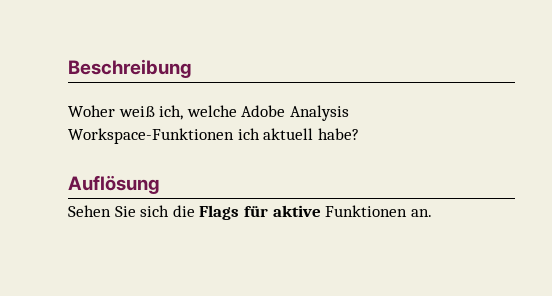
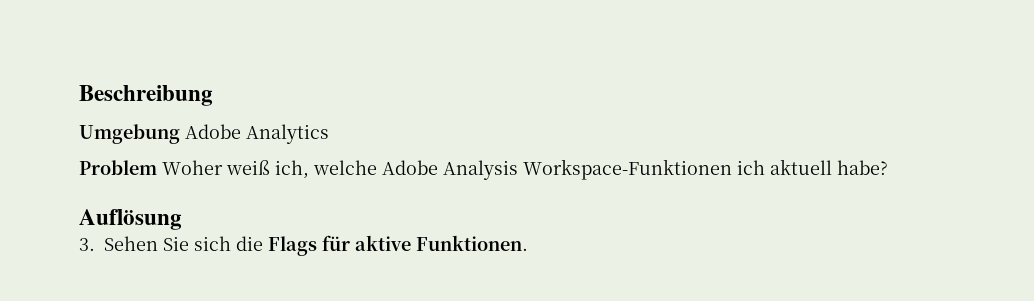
- Woher weiß ich, welche Adobe Analysis Workspace-Funktionen ich aktuell habe?
+ Umgebung Adobe Analytics
+ Problem Woher weiß ich, welche Adobe Analysis Workspace-Funktionen ich aktuell habe?
- Sehen Sie sich die Flags für aktive Funktionen an.
+ 3. Sehen Sie sich die Flags für aktive Funktionen.

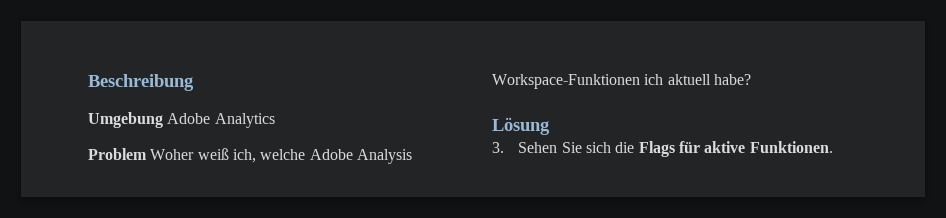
- Auflösung
+ Lösung

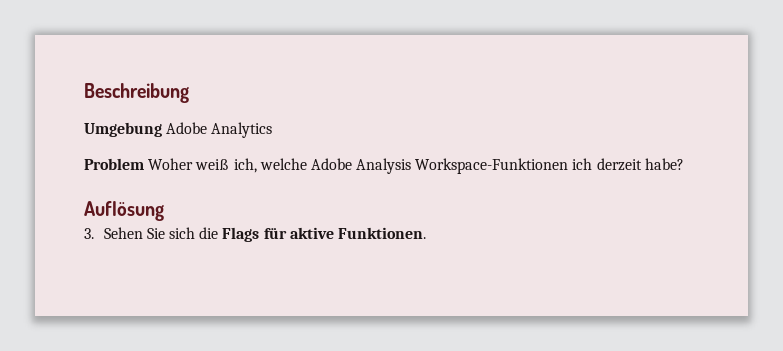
- Problem Woher weiß ich, welche Adobe Analysis Workspace-Funktionen ich aktuell habe?
+ Problem Woher weiß ich, welche Adobe Analysis Workspace-Funktionen ich derzeit habe?
- Lösung
+ Auflösung

